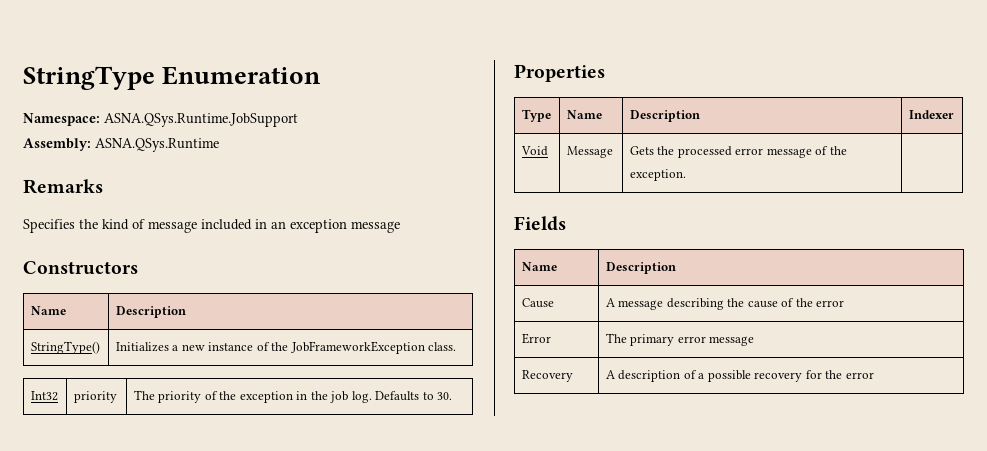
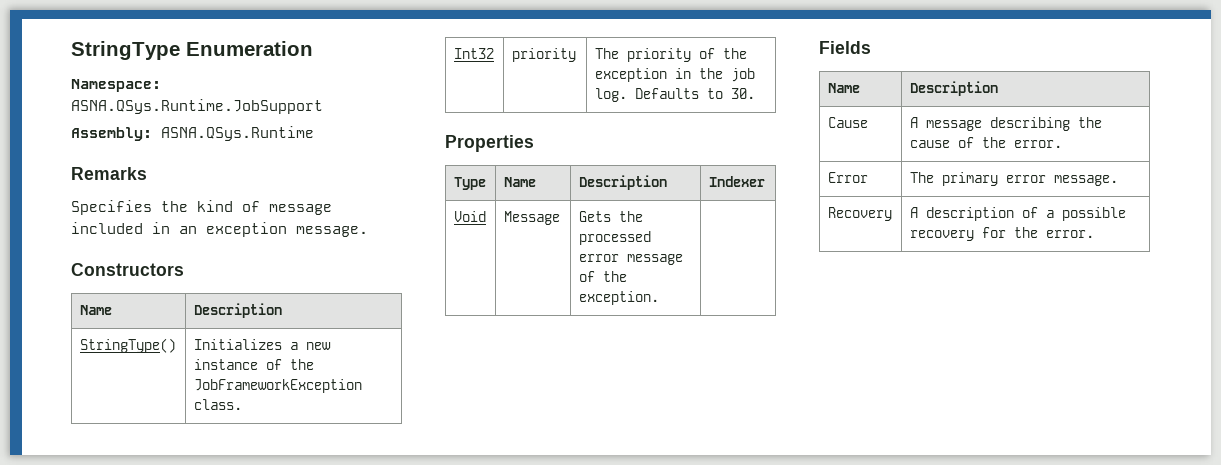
- Specifies the kind of message included in an exception message
+ Specifies the kind of message included in an exception message.
- Cause | A message describing the cause of the error
+ Cause | A message describing the cause of the error.
- Error | The primary error message
+ Error | The primary error message.
- Recovery | A description of a possible recovery for the error
+ Recovery | A description of a possible recovery for the error.

